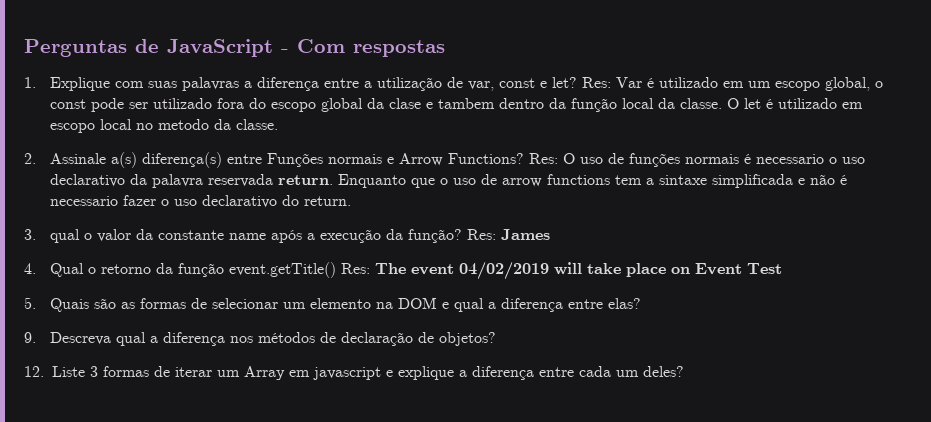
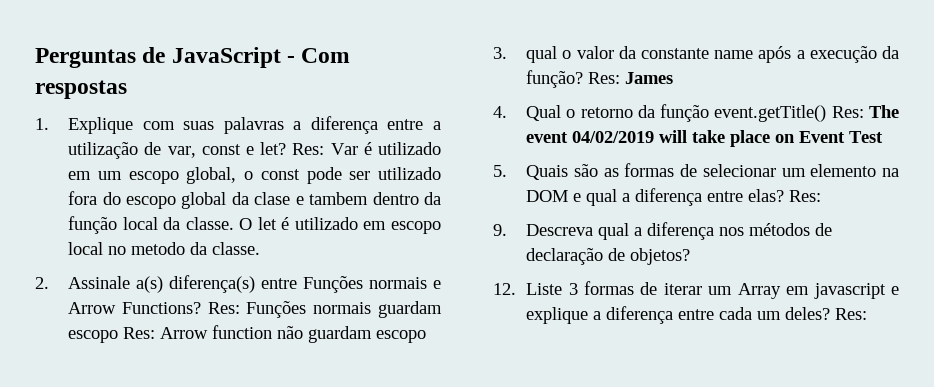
- Res: O uso de funções normais é necessario o uso declarativo da palavra reservada return. Enquanto que o uso de arrow functions tem a sintaxe simplificada e não é necessario fazer o uso declarativo do return.
+ Res: Funções normais guardam escopo Res: Arrow function não guardam escopo
- 5. Quais são as formas de selecionar um elemento na DOM e qual a diferença entre elas?
+ 5. Quais são as formas de selecionar um elemento na DOM e qual a diferença entre elas? Res:
- 12. Liste 3 formas de iterar um Array em javascript e explique a diferença entre cada um deles?
+ 12. Liste 3 formas de iterar um Array em javascript e explique a diferença entre cada um deles? Res:

